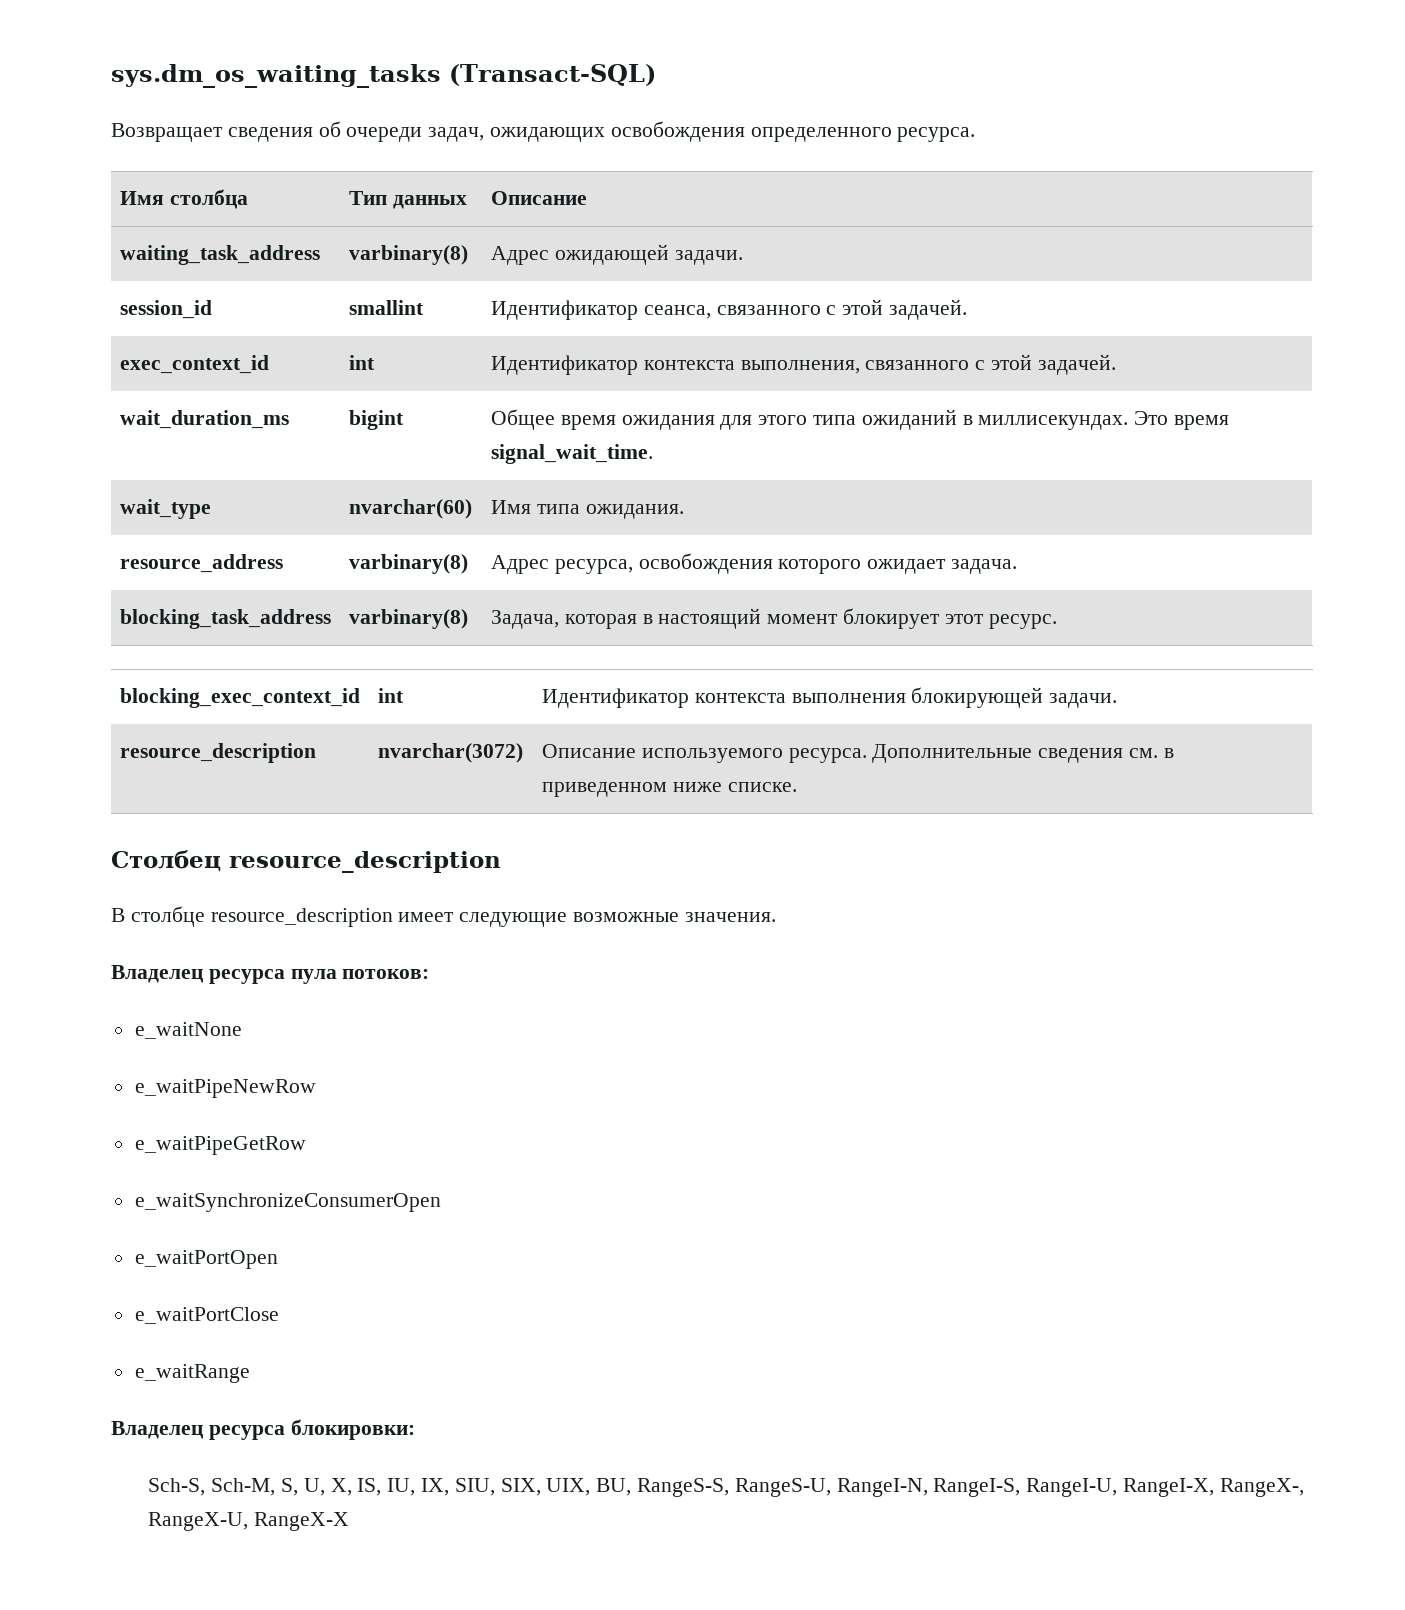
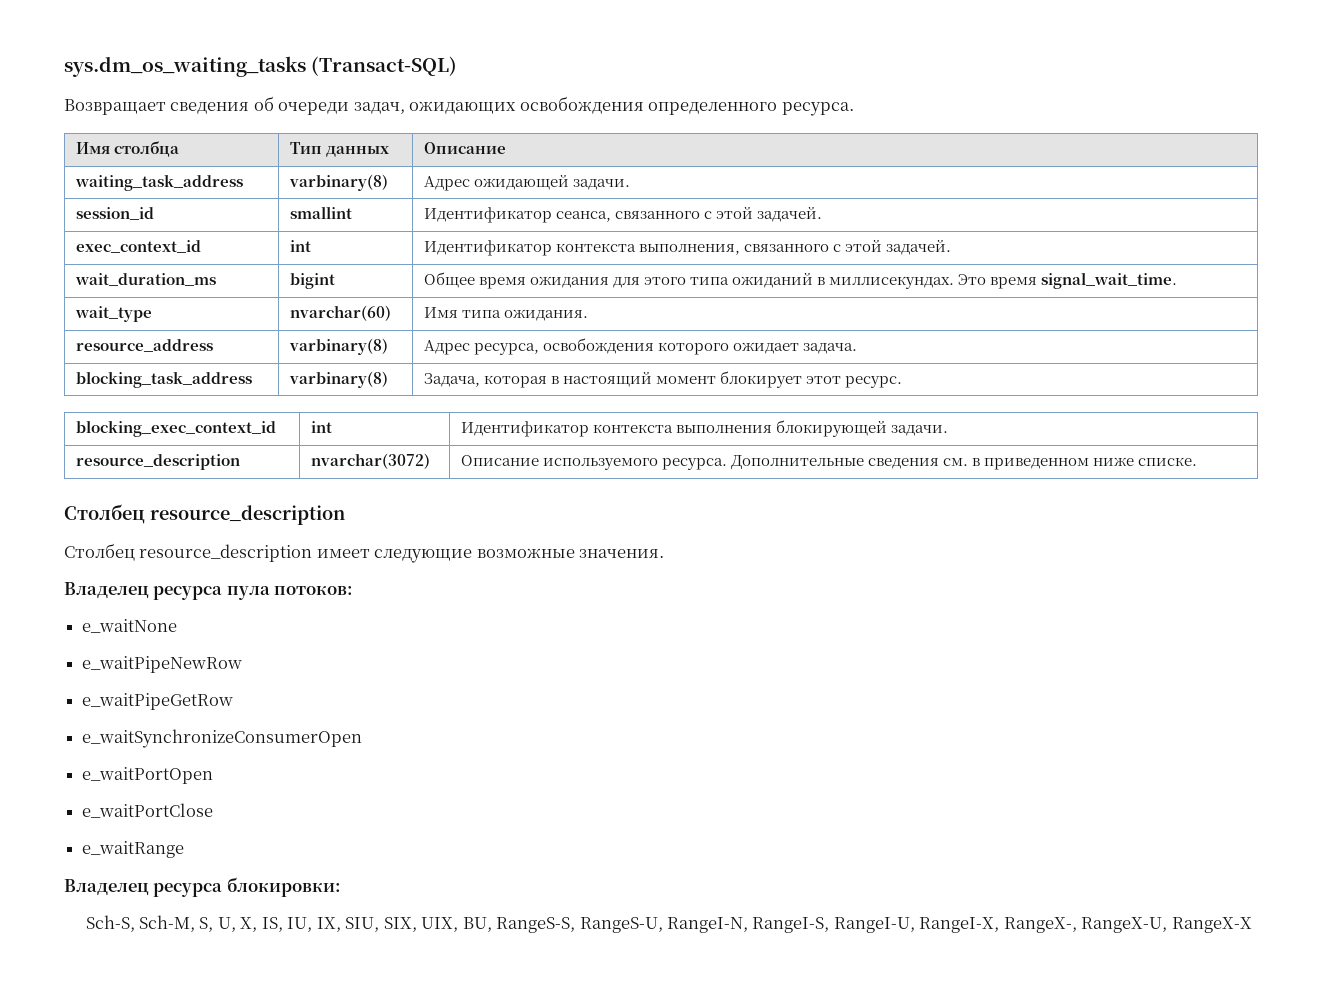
- В столбце resource_description имеет следующие возможные значения.
+ Столбец resource_description имеет следующие возможные значения.

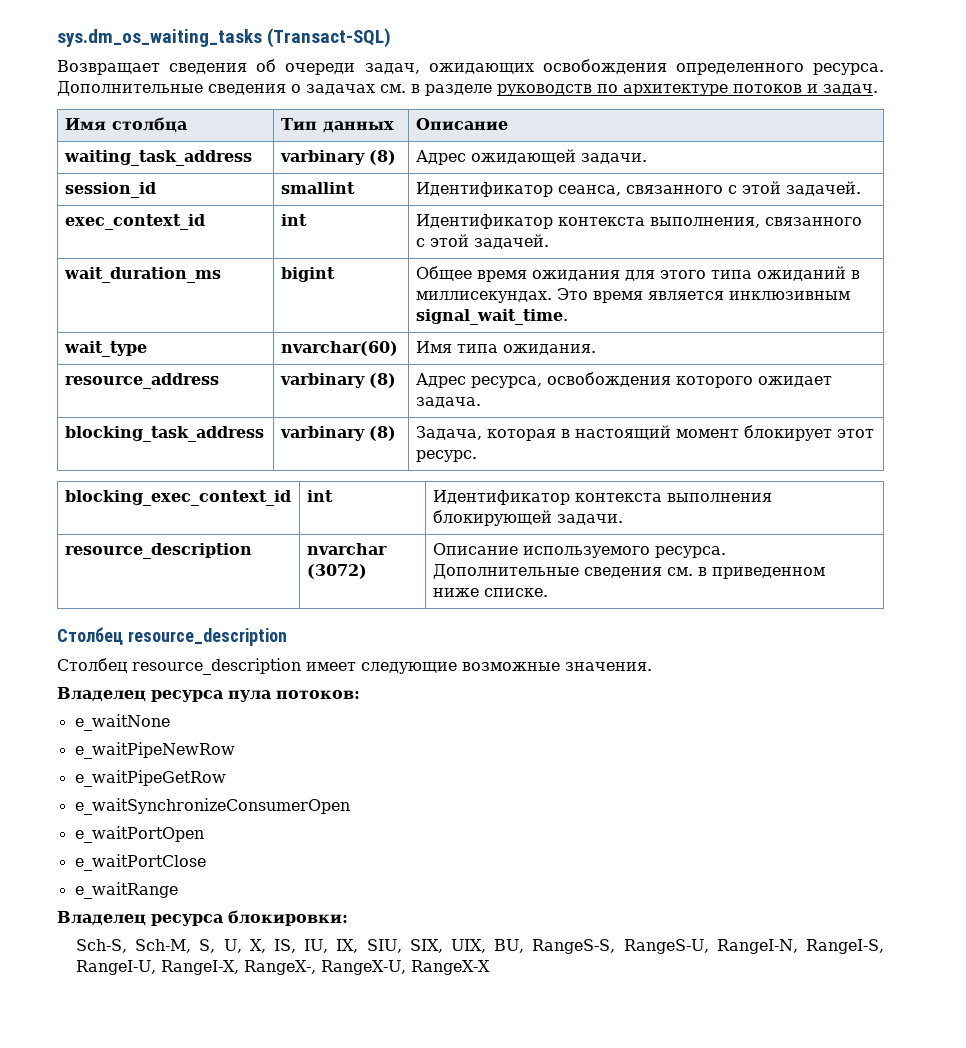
+ Дополнительные сведения о задачах см. в разделе руководств по архитектуре потоков и задач.
- waiting_task_address | varbinary(8) | Адрес ожидающей задачи.
+ waiting_task_address | varbinary (8) | Адрес ожидающей задачи.
- wait_duration_ms | bigint | Общее время ожидания для этого типа ожиданий в миллисекундах. Это время signal_wait_time.
+ wait_duration_ms | bigint | Общее время ожидания для этого типа ожиданий в миллисекундах. Это время является инклюзивным signal_wait_time.
- resource_address | varbinary(8) | Адрес ресурса, освобождения которого ожидает задача.
+ resource_address | varbinary (8) | Адрес ресурса, освобождения которого ожидает задача.
- blocking_task_address | varbinary(8) | Задача, которая в настоящий момент блокирует этот ресурс.
+ blocking_task_address | varbinary (8) | Задача, которая в настоящий момент блокирует этот ресурс.
- resource_description | nvarchar(3072) | Описание используемого ресурса. Дополнительные сведения см. в приведенном ниже списке.
+ resource_description | nvarchar (3072) | Описание используемого ресурса. Дополнительные сведения см. в приведенном ниже списке.

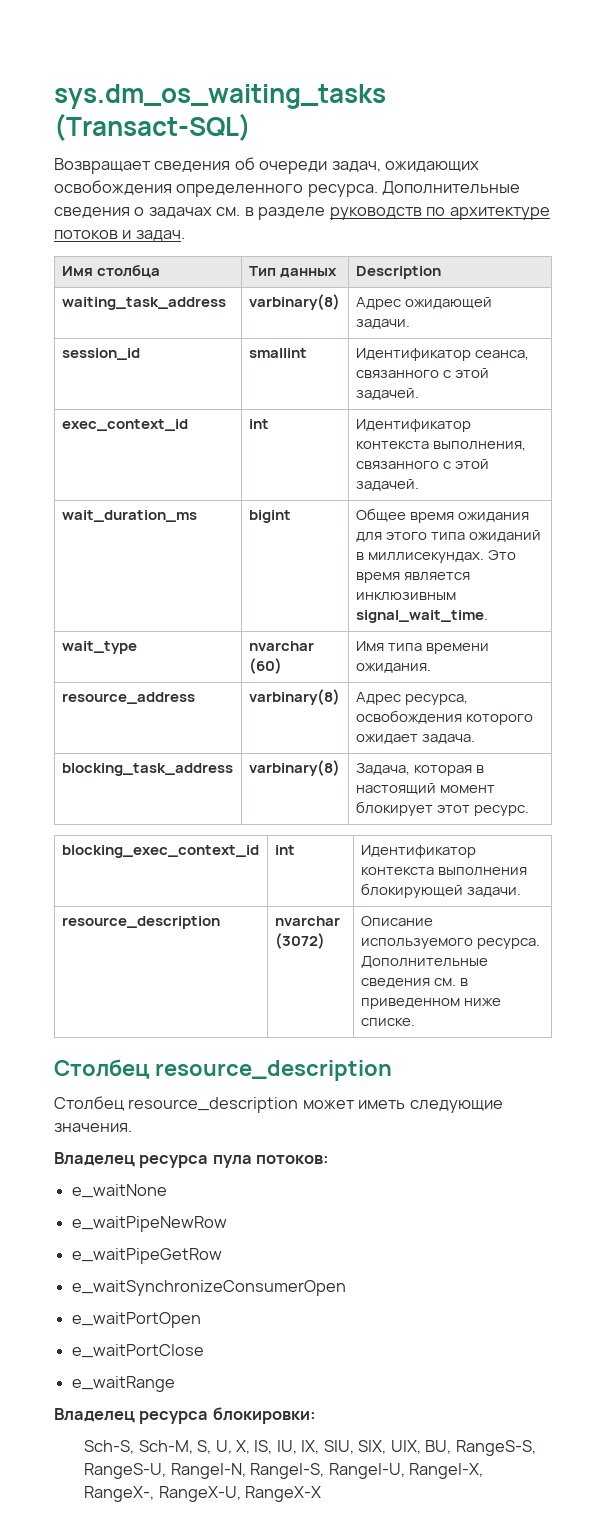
- Имя столбца | Тип данных | Описание
+ Имя столбца | Тип данных | Description
- waiting_task_address | varbinary (8) | Адрес ожидающей задачи.
+ waiting_task_address | varbinary(8) | Адрес ожидающей задачи.
- wait_type | nvarchar(60) | Имя типа ожидания.
+ wait_type | nvarchar (60) | Имя типа времени ожидания.
- resource_address | varbinary (8) | Адрес ресурса, освобождения которого ожидает задача.
+ resource_address | varbinary(8) | Адрес ресурса, освобождения которого ожидает задача.
- blocking_task_address | varbinary (8) | Задача, которая в настоящий момент блокирует этот ресурс.
+ blocking_task_address | varbinary(8) | Задача, которая в настоящий момент блокирует этот ресурс.
- Столбец resource_description имеет следующие возможные значения.
+ Столбец resource_description может иметь следующие значения.

